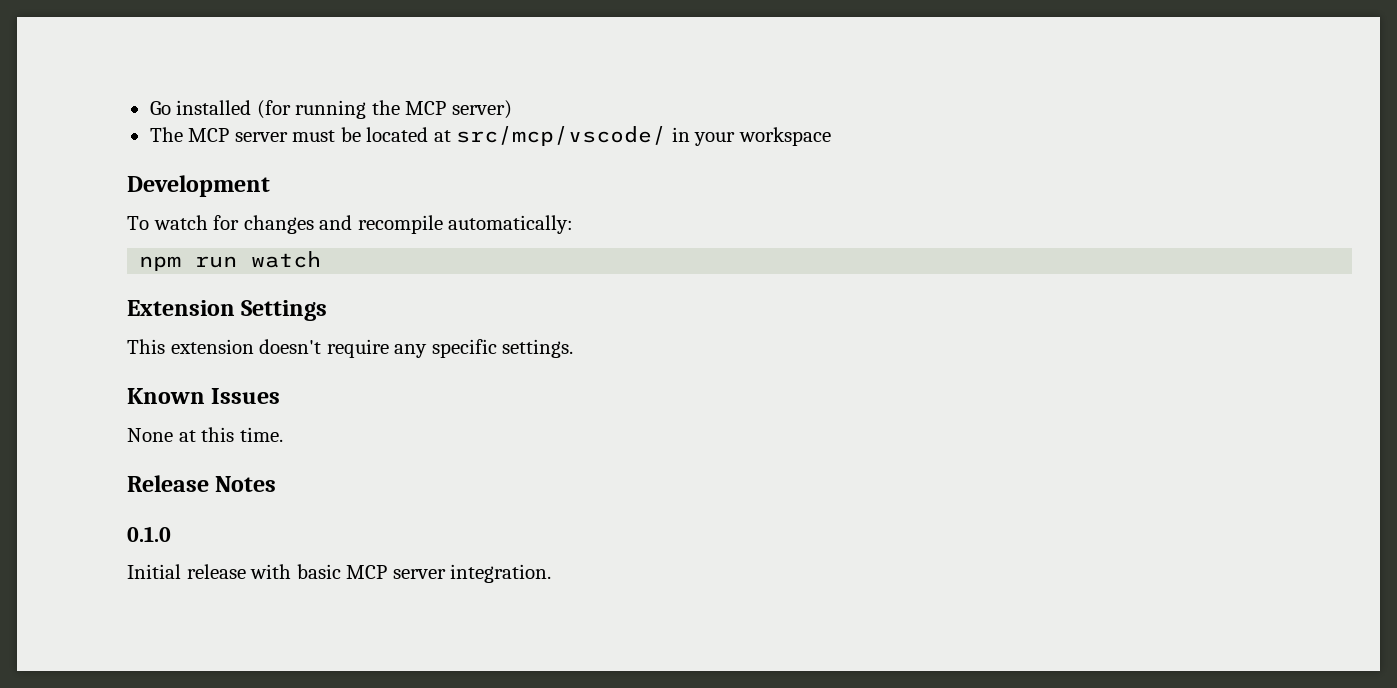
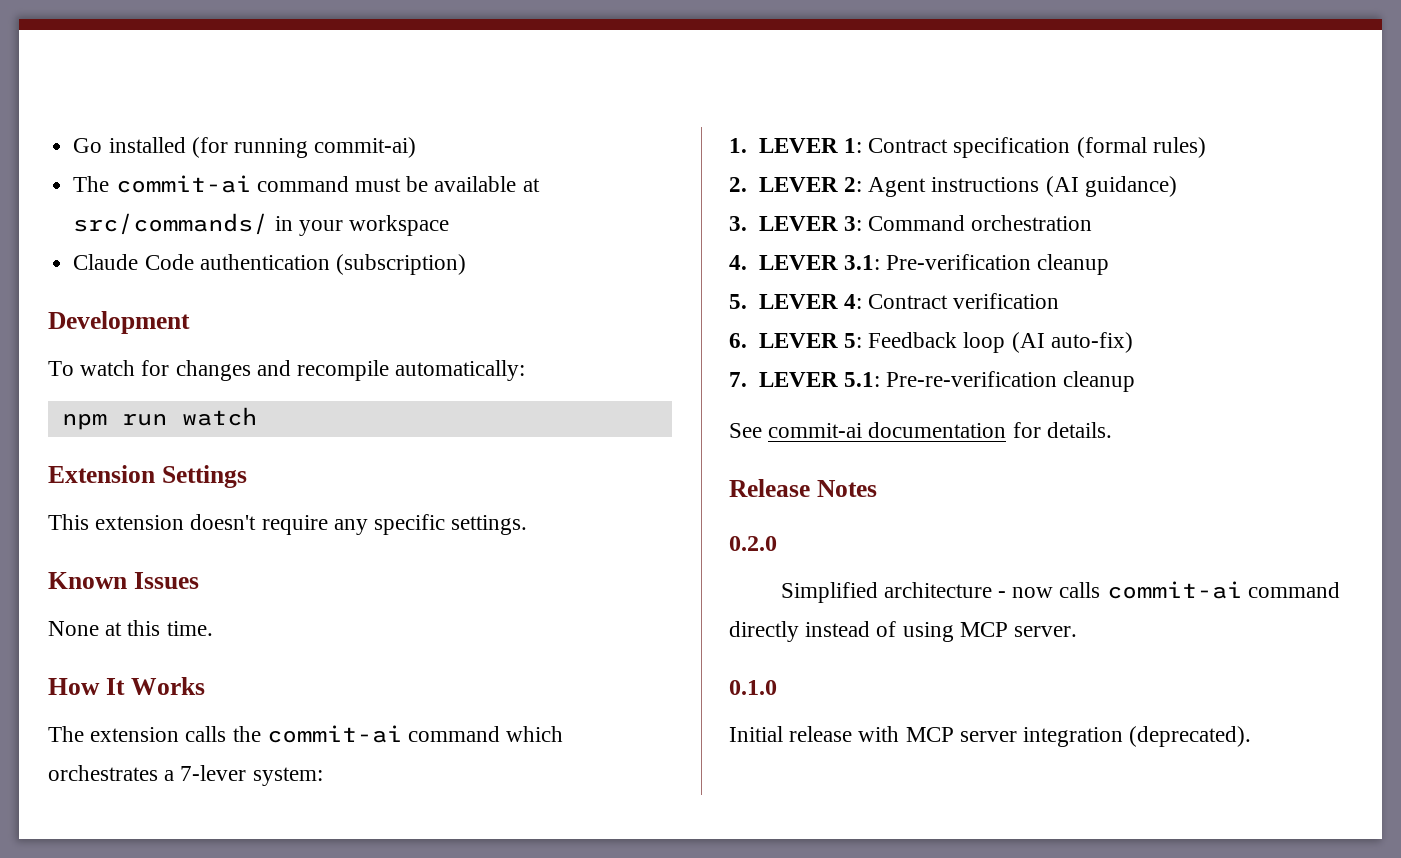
- Go installed (for running the MCP server)
- The MCP server must be located at src/mcp/vscode/ in your workspace
+ Go installed (for running commit-ai)
+ The commit-ai command must be available at src/commands/ in your workspace
+ Claude Code authentication (subscription)
+ How It Works
+ The extension calls the commit-ai command which orchestrates a 7-lever system:
+ 1. LEVER 1: Contract specification (formal rules)
+ 2. LEVER 2: Agent instructions (AI guidance)
+ 3. LEVER 3: Command orchestration
+ 4. LEVER 3.1: Pre-verification cleanup
+ 5. LEVER 4: Contract verification
+ 6. LEVER 5: Feedback loop (AI auto-fix)
+ 7. LEVER 5.1: Pre-re-verification cleanup
+ See commit-ai documentation for details.
  Release Notes
+ 0.2.0
+ Simplified architecture - now calls commit-ai command directly instead of using MCP server.
- Initial release with basic MCP server integration.
+ Initial release with MCP server integration (deprecated).

